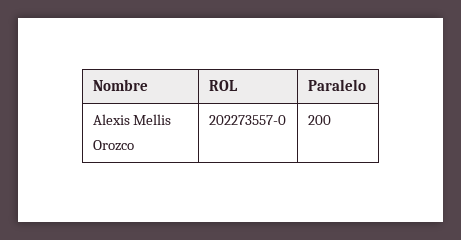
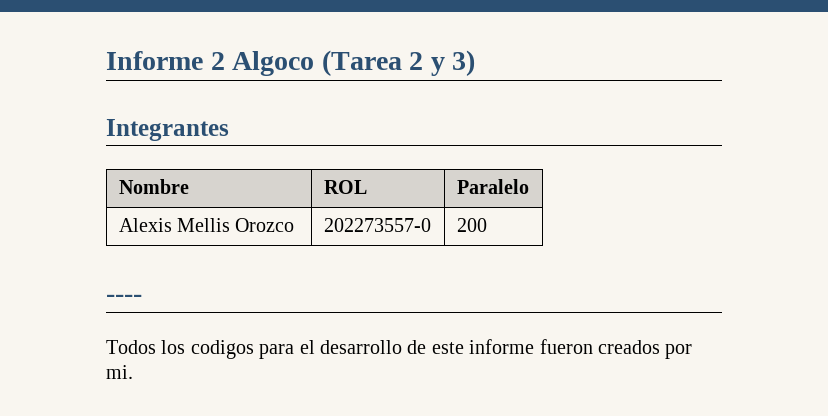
+ Informe 2 Algoco (Tarea 2 y 3)
+ Integrantes
+ ----
+ Todos los codigos para el desarrollo de este informe fueron creados por mi.

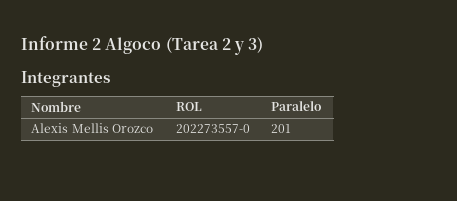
- Alexis Mellis Orozco | 202273557-0 | 200
- ----
- Todos los codigos para el desarrollo de este informe fueron creados por mi.
+ Alexis Mellis Orozco | 202273557-0 | 201

